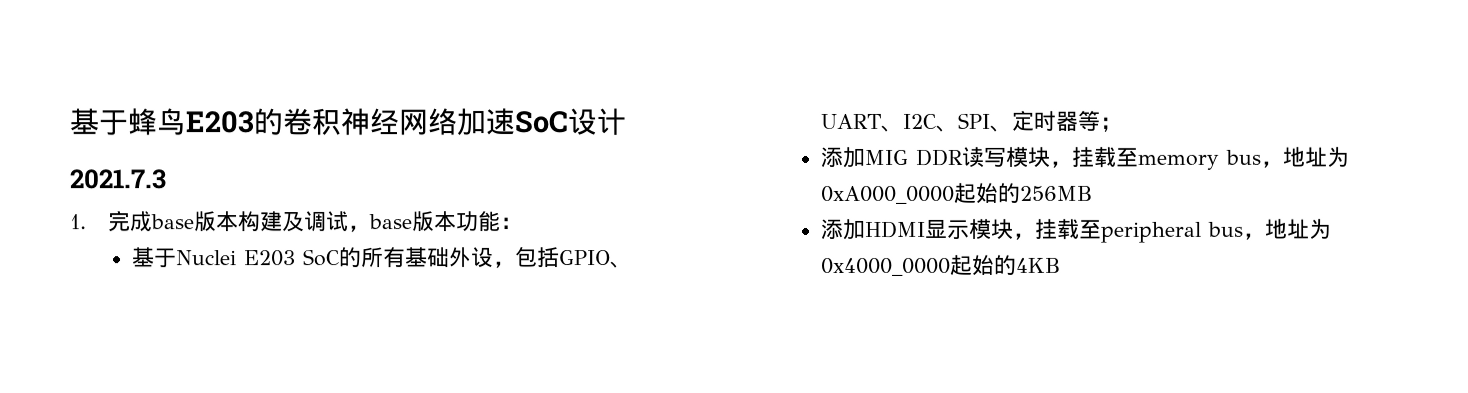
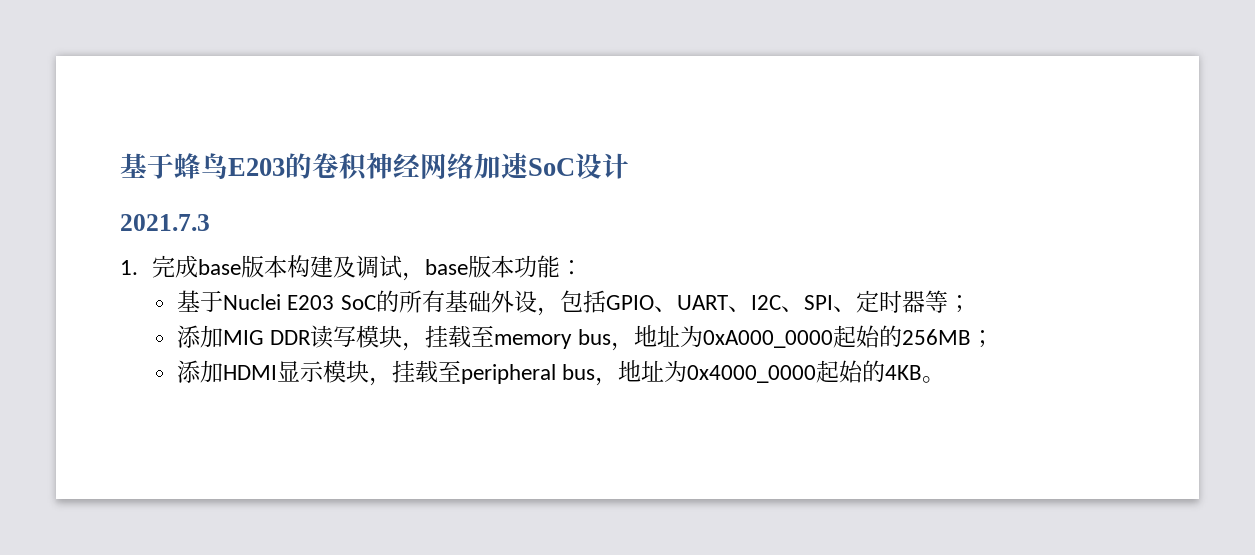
- 添加MIG DDR读写模块，挂载至memory bus，地址为0xA000_0000起始的256MB
+ 添加MIG DDR读写模块，挂载至memory bus，地址为0xA000_0000起始的256MB；
- 添加HDMI显示模块，挂载至peripheral bus，地址为0x4000_0000起始的4KB
+ 添加HDMI显示模块，挂载至peripheral bus，地址为0x4000_0000起始的4KB。

